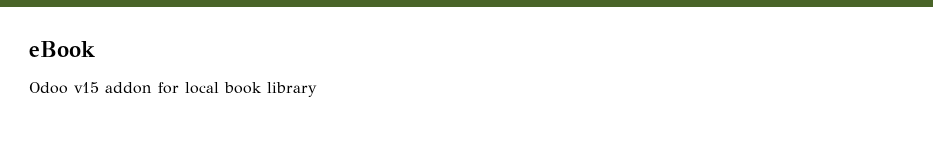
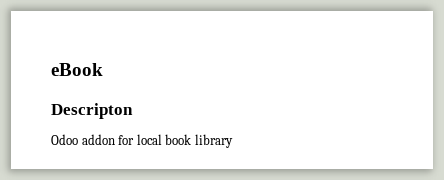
+ Descripton
- Odoo v15 addon for local book library
+ Odoo addon for local book library

